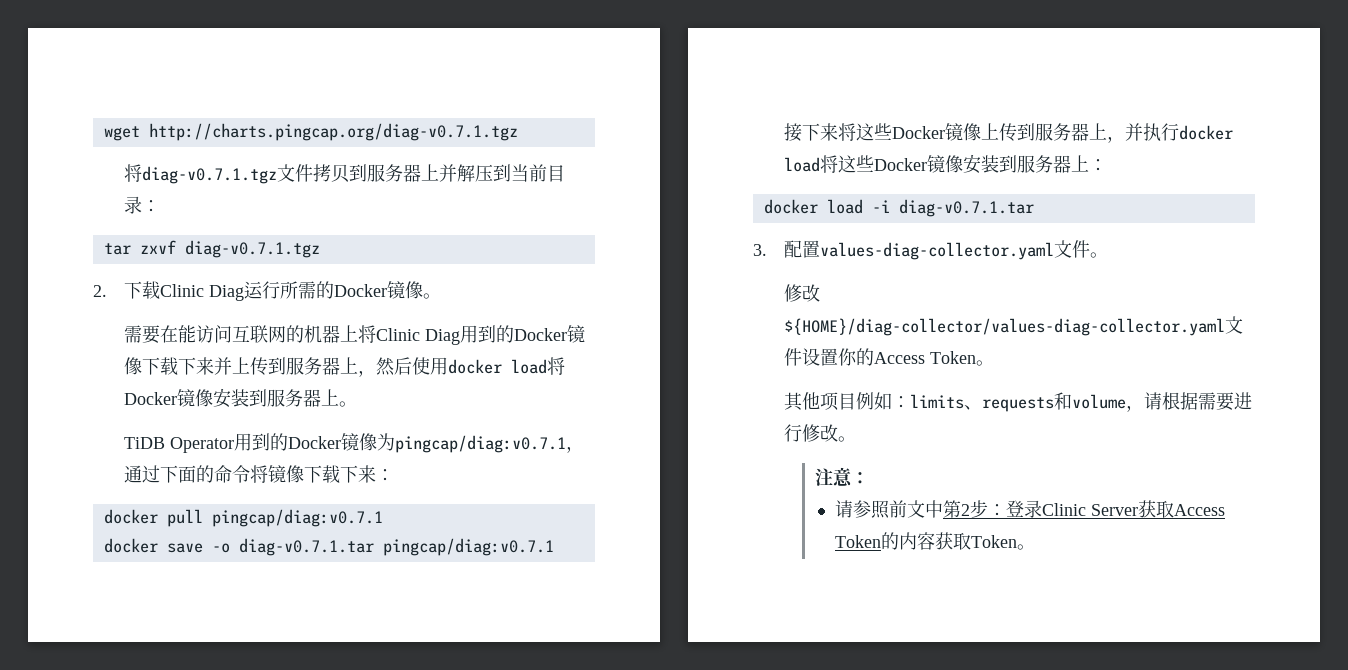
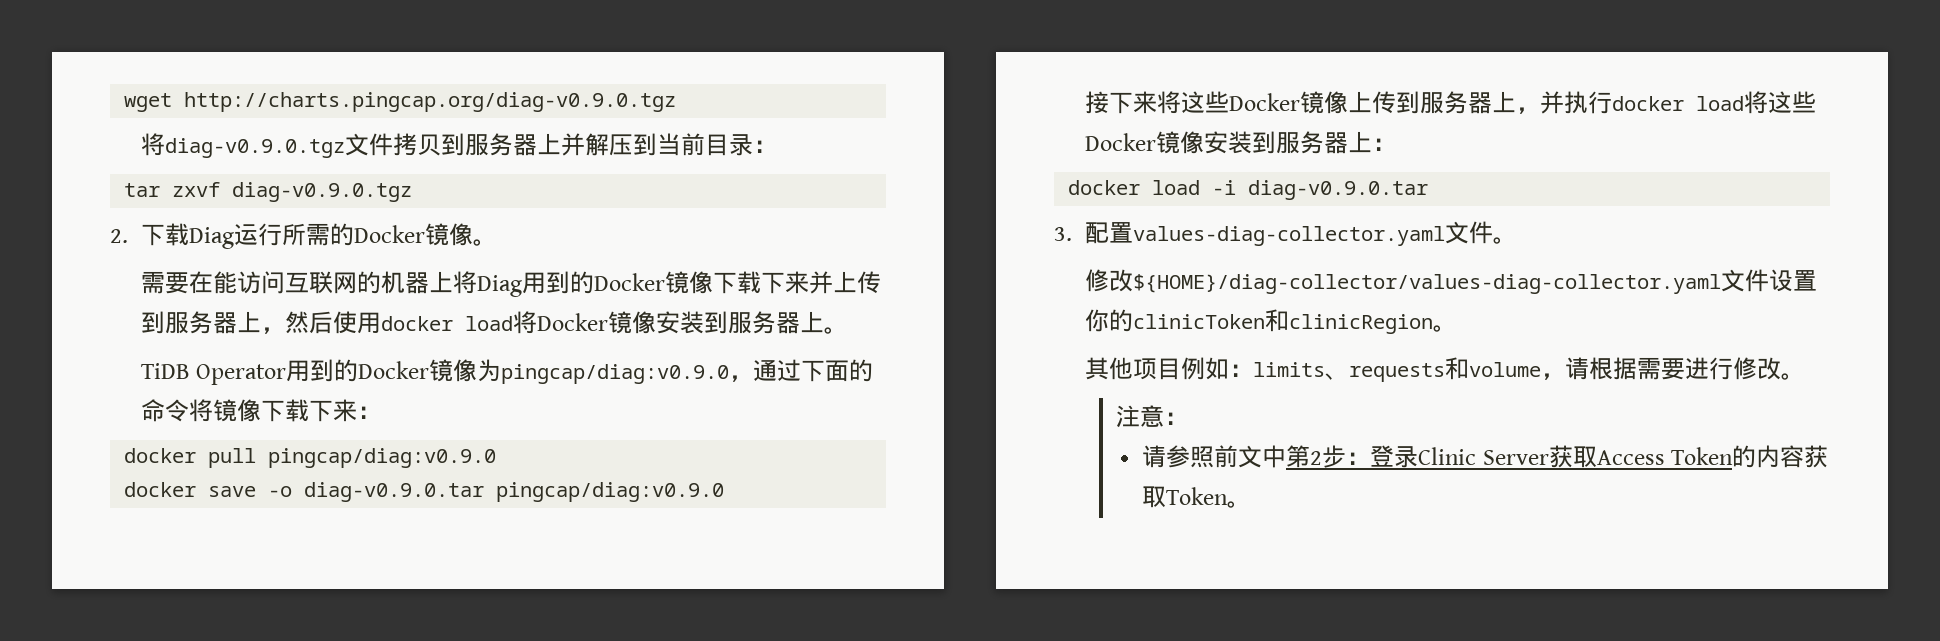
- wget http://charts.pingcap.org/diag-v0.7.1.tgz
- 将diag-v0.7.1.tgz文件拷贝到服务器上并解压到当前目录：
+ wget http://charts.pingcap.org/diag-v0.9.0.tgz
+ 将diag-v0.9.0.tgz文件拷贝到服务器上并解压到当前目录：
- tar zxvf diag-v0.7.1.tgz
+ tar zxvf diag-v0.9.0.tgz
- 2.下载Clinic Diag运行所需的Docker镜像。
+ 2.下载Diag运行所需的Docker镜像。
- 需要在能访问互联网的机器上将Clinic Diag用到的Docker镜像下载下来并上传到服务器上，然后使用docker load将Docker镜像安装到服务器上。
+ 需要在能访问互联网的机器上将Diag用到的Docker镜像下载下来并上传到服务器上，然后使用docker load将Docker镜像安装到服务器上。
- TiDB Operator用到的Docker镜像为pingcap/diag:v0.7.1，通过下面的命令将镜像下载下来：
+ TiDB Operator用到的Docker镜像为pingcap/diag:v0.9.0，通过下面的命令将镜像下载下来：
- docker pull pingcap/diag:v0.7.1
+ docker pull pingcap/diag:v0.9.0
- docker save -o diag-v0.7.1.tar pingcap/diag:v0.7.1
+ docker save -o diag-v0.9.0.tar pingcap/diag:v0.9.0
- docker load -i diag-v0.7.1.tar
+ docker load -i diag-v0.9.0.tar
- 修改${HOME}/diag-collector/values-diag-collector.yaml文件设置你的Access Token。
+ 修改${HOME}/diag-collector/values-diag-collector.yaml文件设置你的clinicToken和clinicRegion。

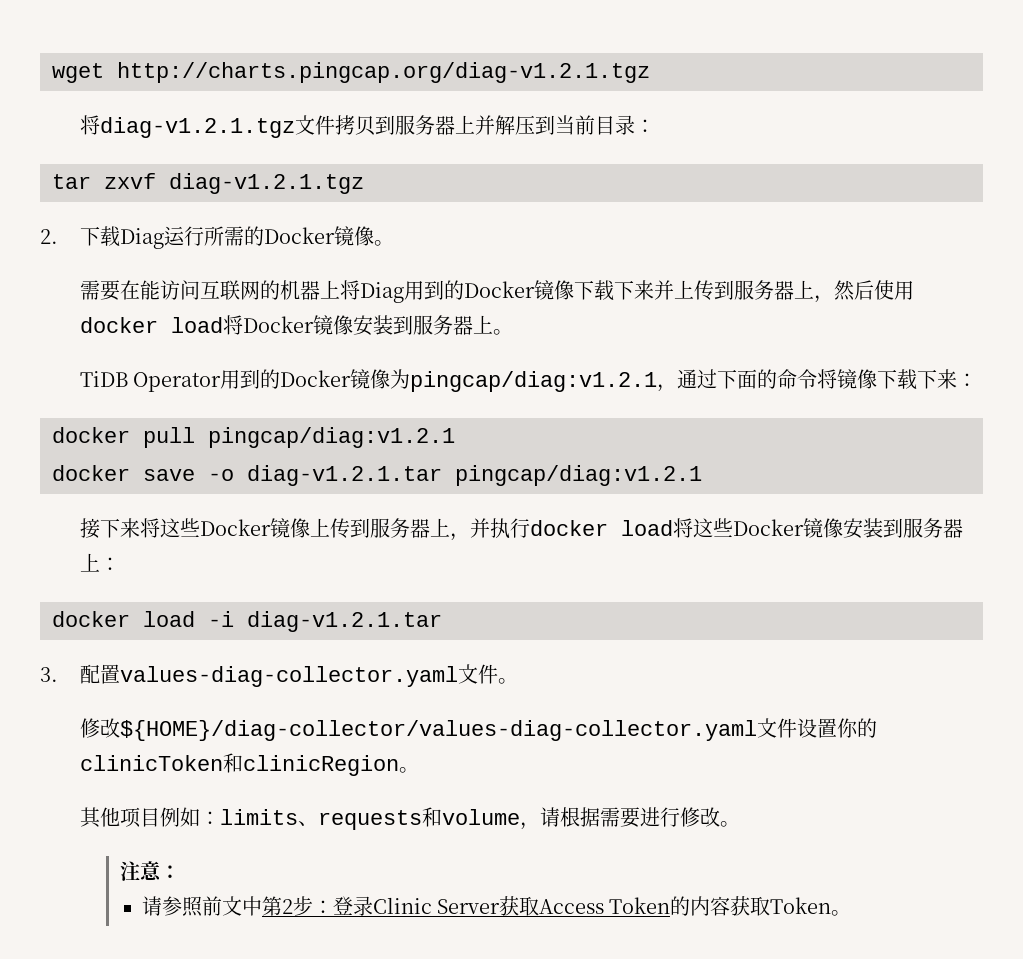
- wget http://charts.pingcap.org/diag-v0.9.0.tgz
- 将diag-v0.9.0.tgz文件拷贝到服务器上并解压到当前目录：
+ wget http://charts.pingcap.org/diag-v1.2.1.tgz
+ 将diag-v1.2.1.tgz文件拷贝到服务器上并解压到当前目录：
- tar zxvf diag-v0.9.0.tgz
+ tar zxvf diag-v1.2.1.tgz
- TiDB Operator用到的Docker镜像为pingcap/diag:v0.9.0，通过下面的命令将镜像下载下来：
+ TiDB Operator用到的Docker镜像为pingcap/diag:v1.2.1，通过下面的命令将镜像下载下来：
- docker pull pingcap/diag:v0.9.0
+ docker pull pingcap/diag:v1.2.1
- docker save -o diag-v0.9.0.tar pingcap/diag:v0.9.0
+ docker save -o diag-v1.2.1.tar pingcap/diag:v1.2.1
- docker load -i diag-v0.9.0.tar
+ docker load -i diag-v1.2.1.tar

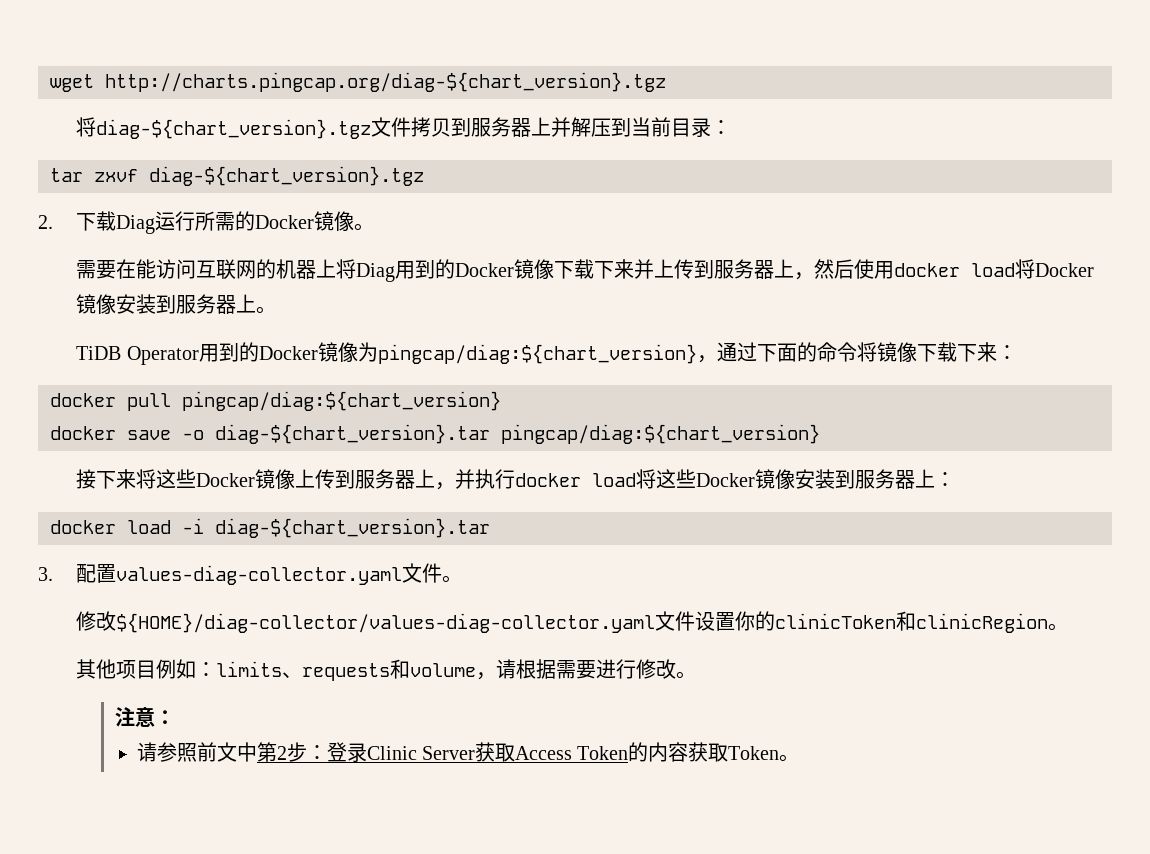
- wget http://charts.pingcap.org/diag-v1.2.1.tgz
- 将diag-v1.2.1.tgz文件拷贝到服务器上并解压到当前目录：
+ wget http://charts.pingcap.org/diag-${chart_version}.tgz
+ 将diag-${chart_version}.tgz文件拷贝到服务器上并解压到当前目录：
- tar zxvf diag-v1.2.1.tgz
+ tar zxvf diag-${chart_version}.tgz
- TiDB Operator用到的Docker镜像为pingcap/diag:v1.2.1，通过下面的命令将镜像下载下来：
+ TiDB Operator用到的Docker镜像为pingcap/diag:${chart_version}，通过下面的命令将镜像下载下来：
- docker pull pingcap/diag:v1.2.1
+ docker pull pingcap/diag:${chart_version}
- docker save -o diag-v1.2.1.tar pingcap/diag:v1.2.1
+ docker save -o diag-${chart_version}.tar pingcap/diag:${chart_version}
- docker load -i diag-v1.2.1.tar
+ docker load -i diag-${chart_version}.tar

